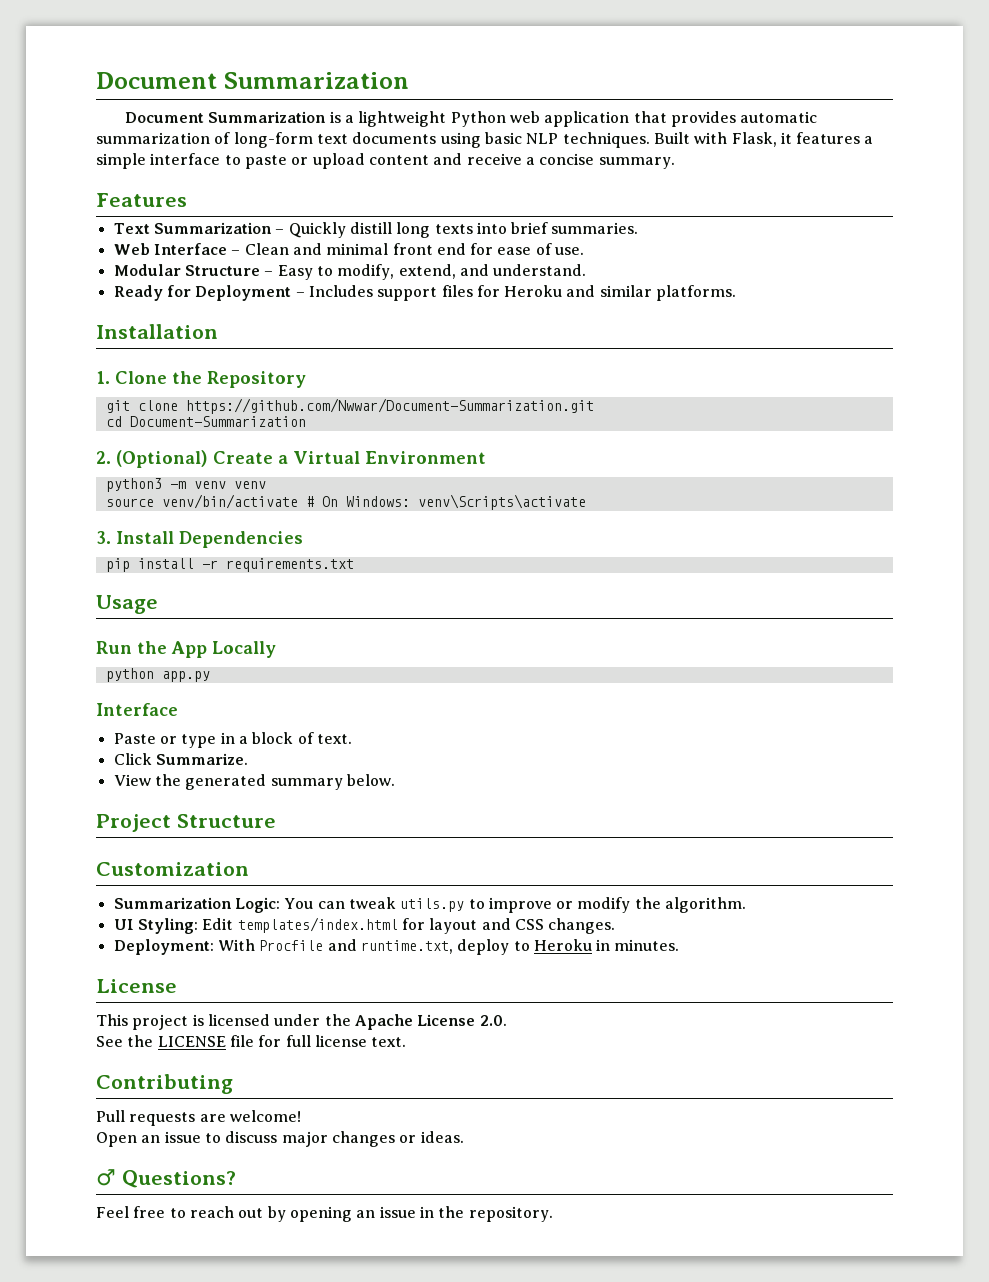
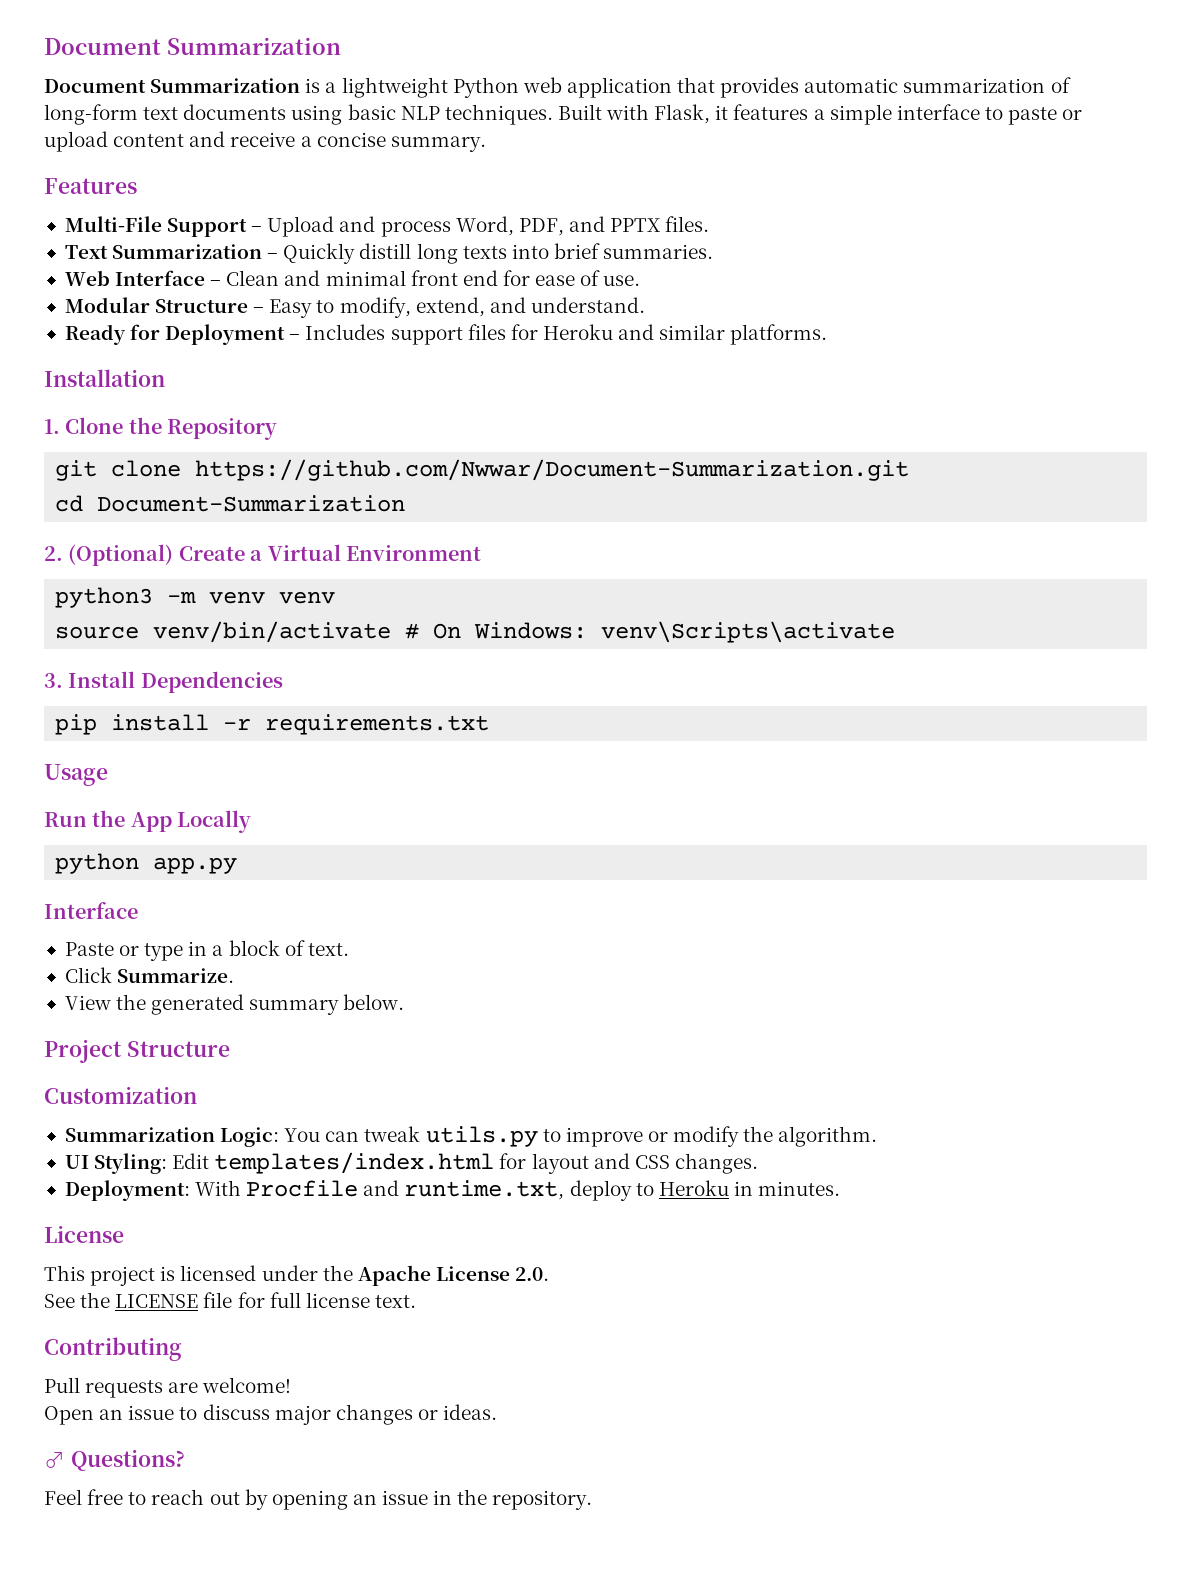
+ Multi-File Support – Upload and process Word, PDF, and PPTX files.

